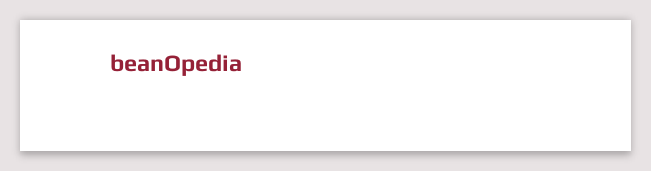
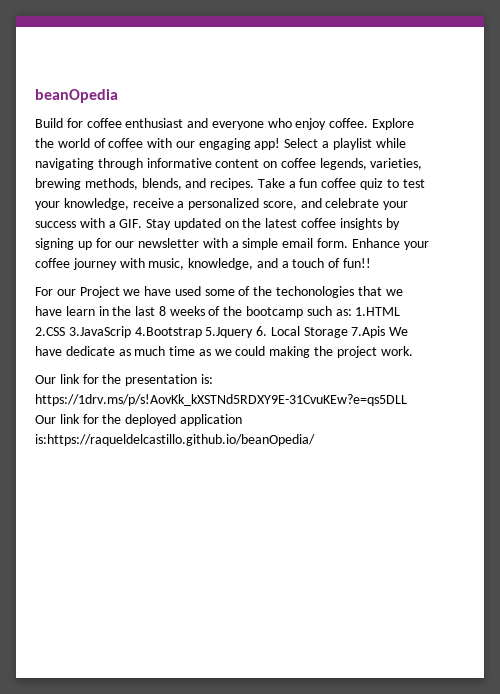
+ Build for coffee enthusiast and everyone who enjoy coffee. Explore the world of coffee with our engaging app! Select a playlist while navigating through informative content on coffee legends, varieties, brewing methods, blends, and recipes. Take a fun coffee quiz to test your knowledge, receive a personalized score, and celebrate your success with a GIF. Stay updated on the latest coffee insights by signing up for our newsletter with a simple email form. Enhance your coffee journey with music, knowledge, and a touch of fun!!
+ For our Project we have used some of the techonologies that we have learn in the last 8 weeks of the bootcamp such as: 1.HTML 2.CSS 3.JavaScrip 4.Bootstrap 5.Jquery 6. Local Storage 7.Apis We have dedicate as much time as we could making the project work.
+ Our link for the presentation is: https://1drv.ms/p/s!AovKk_kXSTNd5RDXY9E-31CvuKEw?e=qs5DLL Our link for the deployed application is:https://raqueldelcastillo.github.io/beanOpedia/

